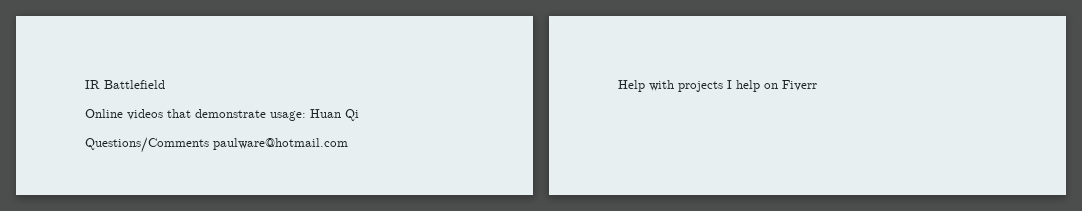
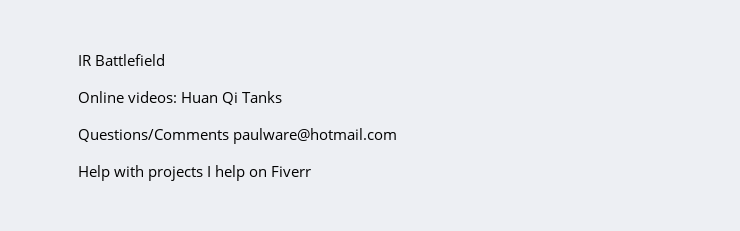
- Online videos that demonstrate usage: Huan Qi
+ Online videos: Huan Qi Tanks

